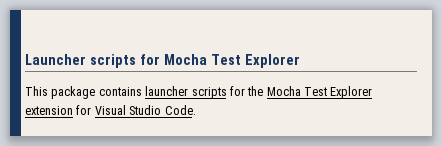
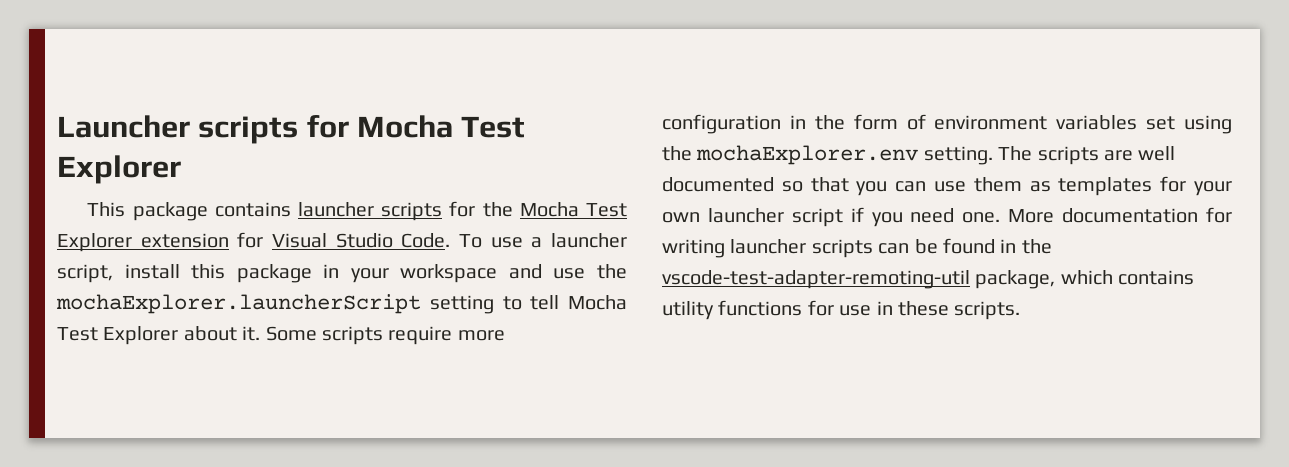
+ To use a launcher script, install this package in your workspace and use the mochaExplorer.launcherScript setting to tell Mocha Test Explorer about it. Some scripts require more configuration in the form of environment variables set using the mochaExplorer.env setting. The scripts are well documented so that you can use them as templates for your own launcher script if you need one. More documentation for writing launcher scripts can be found in the vscode-test-adapter-remoting-util package, which contains utility functions for use in these scripts.

